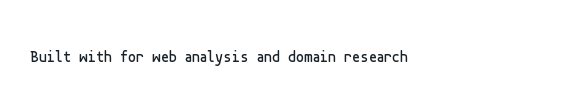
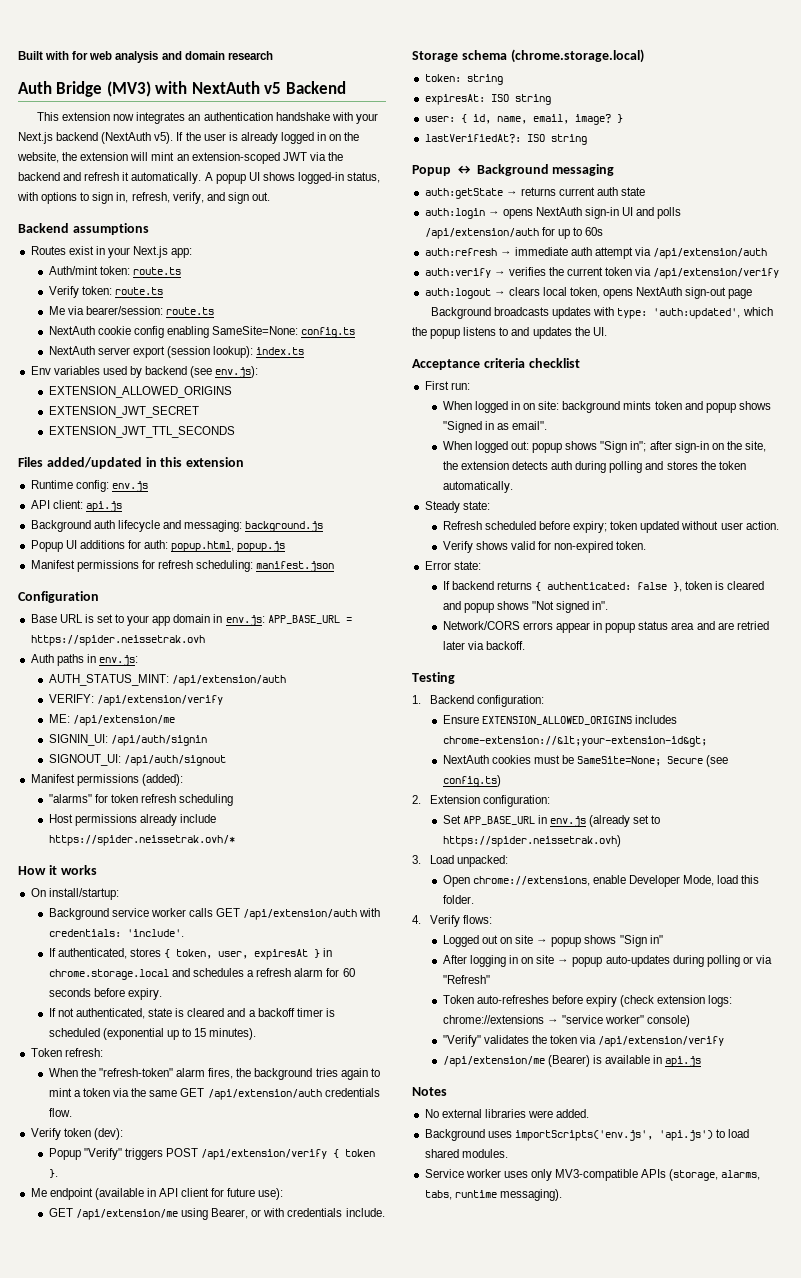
+ Auth Bridge (MV3) with NextAuth v5 Backend
+ This extension now integrates an authentication handshake with your Next.js backend (NextAuth v5). If the user is already logged in on the website, the extension will mint an extension-scoped JWT via the backend and refresh it automatically. A popup UI shows logged-in status, with options to sign in, refresh, verify, and sign out.
+ Backend assumptions
+ Routes exist in your Next.js app:
+ Auth/mint token: route.ts
+ Verify token: route.ts
+ Me via bearer/session: route.ts
+ NextAuth cookie config enabling SameSite=None: config.ts
+ NextAuth server export (session lookup): index.ts
+ Env variables used by backend (see env.js):
+ EXTENSION_ALLOWED_ORIGINS
+ EXTENSION_JWT_SECRET
+ EXTENSION_JWT_TTL_SECONDS
+ Files added/updated in this extension
+ Runtime config: env.js
+ API client: api.js
+ Background auth lifecycle and messaging: background.js
+ Popup UI additions for auth: popup.html, popup.js
+ Manifest permissions for refresh scheduling: manifest.json
+ Configuration
+ Base URL is set to your app domain in env.js: APP_BASE_URL = https://spider.neissetrak.ovh
+ Auth paths in env.js:
+ AUTH_STATUS_MINT: /api/extension/auth
+ VERIFY: /api/extension/verify
+ ME: /api/extension/me
+ SIGNIN_UI: /api/auth/signin
+ SIGNOUT_UI: /api/auth/signout
+ Manifest permissions (added):
+ "alarms" for token refresh scheduling
+ Host permissions already include https://spider.neissetrak.ovh/*
+ How it works
+ On install/startup:
+ Background service worker calls GET /api/extension/auth with credentials: 'include'.
+ If authenticated, stores { token, user, expiresAt } in chrome.storage.local and schedules a refresh alarm for 60 seconds before expiry.
+ If not authenticated, state is cleared and a backoff timer is scheduled (exponential up to 15 minutes).
+ Token refresh:
+ When the "refresh-token" alarm fires, the background tries again to mint a token via the same GET /api/extension/auth credentials flow.
+ Verify token (dev):
+ Popup "Verify" triggers POST /api/extension/verify { token }.
+ Me endpoint (available in API client for future use):
+ GET /api/extension/me using Bearer, or with credentials include.
+ Storage schema (chrome.storage.local)
+ token: string
+ expiresAt: ISO string
+ user: { id, name, email, image? }
+ lastVerifiedAt?: ISO string
+ Popup ↔ Background messaging
+ auth:getState → returns current auth state
+ auth:login → opens NextAuth sign-in UI and polls /api/extension/auth for up to 60s
+ auth:refresh → immediate auth attempt via /api/extension/auth
+ auth:verify → verifies the current token via /api/extension/verify
+ auth:logout → clears local token, opens NextAuth sign-out page
+ Background broadcasts updates with type: 'auth:updated', which the popup listens to and updates the UI.
+ Acceptance criteria checklist
+ First run:
+ When logged in on site: background mints token and popup shows "Signed in as email".
+ When logged out: popup shows "Sign in"; after sign-in on the site, the extension detects auth during polling and stores the token automatically.
+ Steady state:
+ Refresh scheduled before expiry; token updated without user action.
+ Verify shows valid for non-expired token.
+ Error state:
+ If backend returns { authenticated: false }, token is cleared and popup shows "Not signed in".
+ Network/CORS errors appear in popup status area and are retried later via backoff.
+ Testing
+ 1. Backend configuration:
+ Ensure EXTENSION_ALLOWED_ORIGINS includes chrome-extension://&lt;your-extension-id&gt;
+ NextAuth cookies must be SameSite=None; Secure (see config.ts)
+ 2. Extension configuration:
+ Set APP_BASE_URL in env.js (already set to https://spider.neissetrak.ovh)
+ 3. Load unpacked:
+ Open chrome://extensions, enable Developer Mode, load this folder.
+ 4. Verify flows:
+ Logged out on site → popup shows "Sign in"
+ After logging in on site → popup auto-updates during polling or via "Refresh"
+ Token auto-refreshes before expiry (check extension logs: chrome://extensions → "service worker" console)
+ "Verify" validates the token via /api/extension/verify
+ /api/extension/me (Bearer) is available in api.js
+ Notes
+ No external libraries were added.
+ Background uses importScripts('env.js', 'api.js') to load shared modules.
+ Service worker uses only MV3-compatible APIs (storage, alarms, tabs, runtime messaging).

